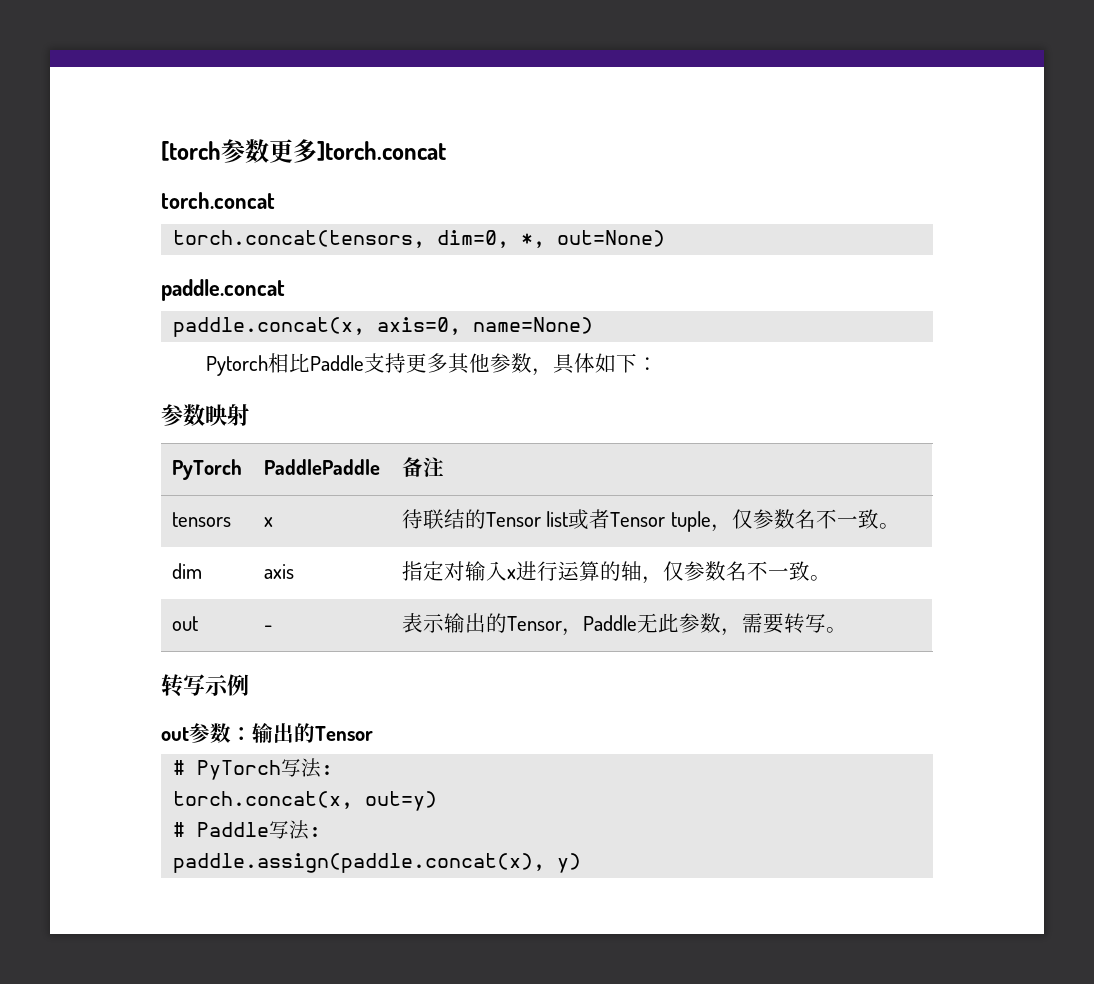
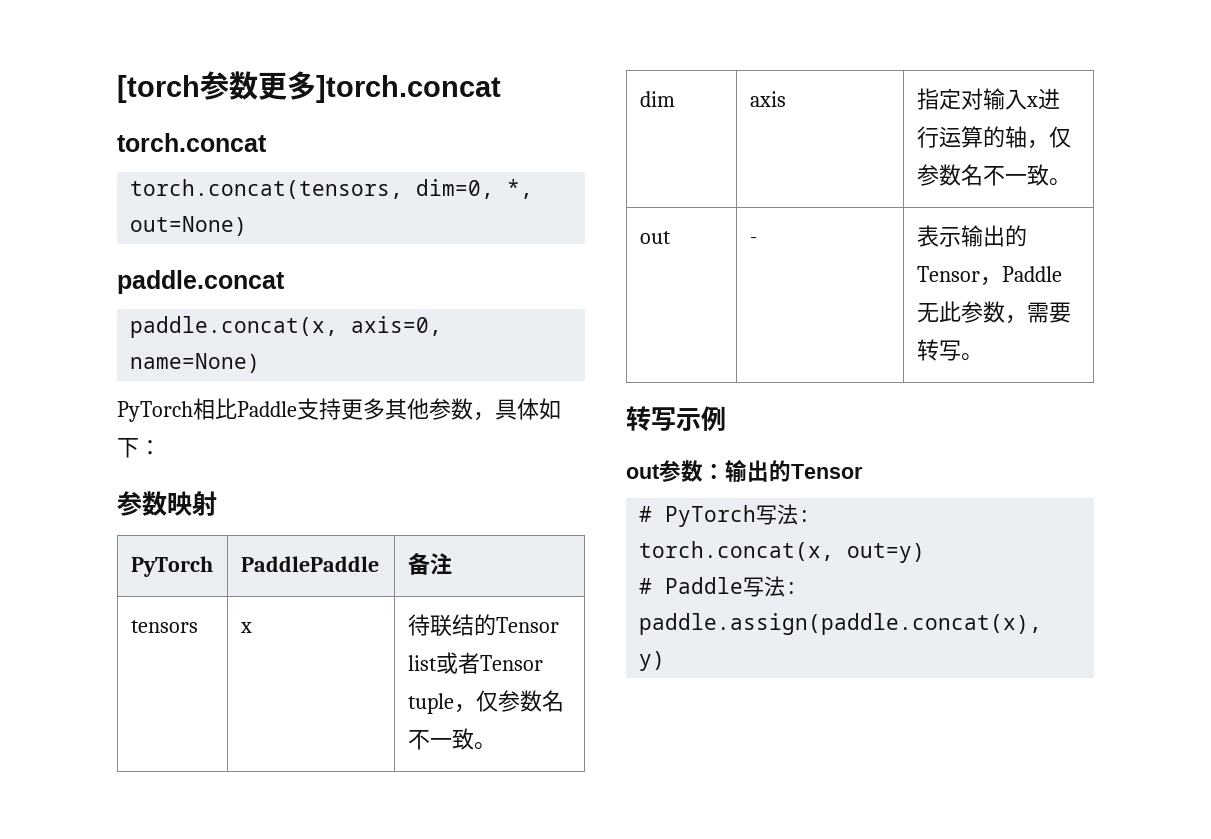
- Pytorch相比Paddle支持更多其他参数，具体如下：
+ PyTorch相比Paddle支持更多其他参数，具体如下：

